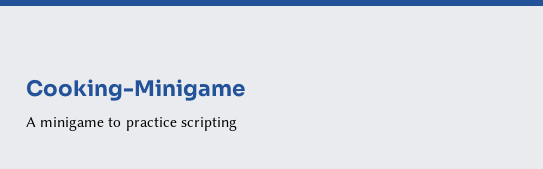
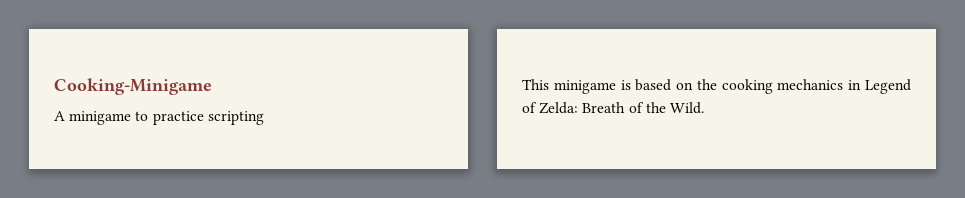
+ This minigame is based on the cooking mechanics in Legend of Zelda: Breath of the Wild.

